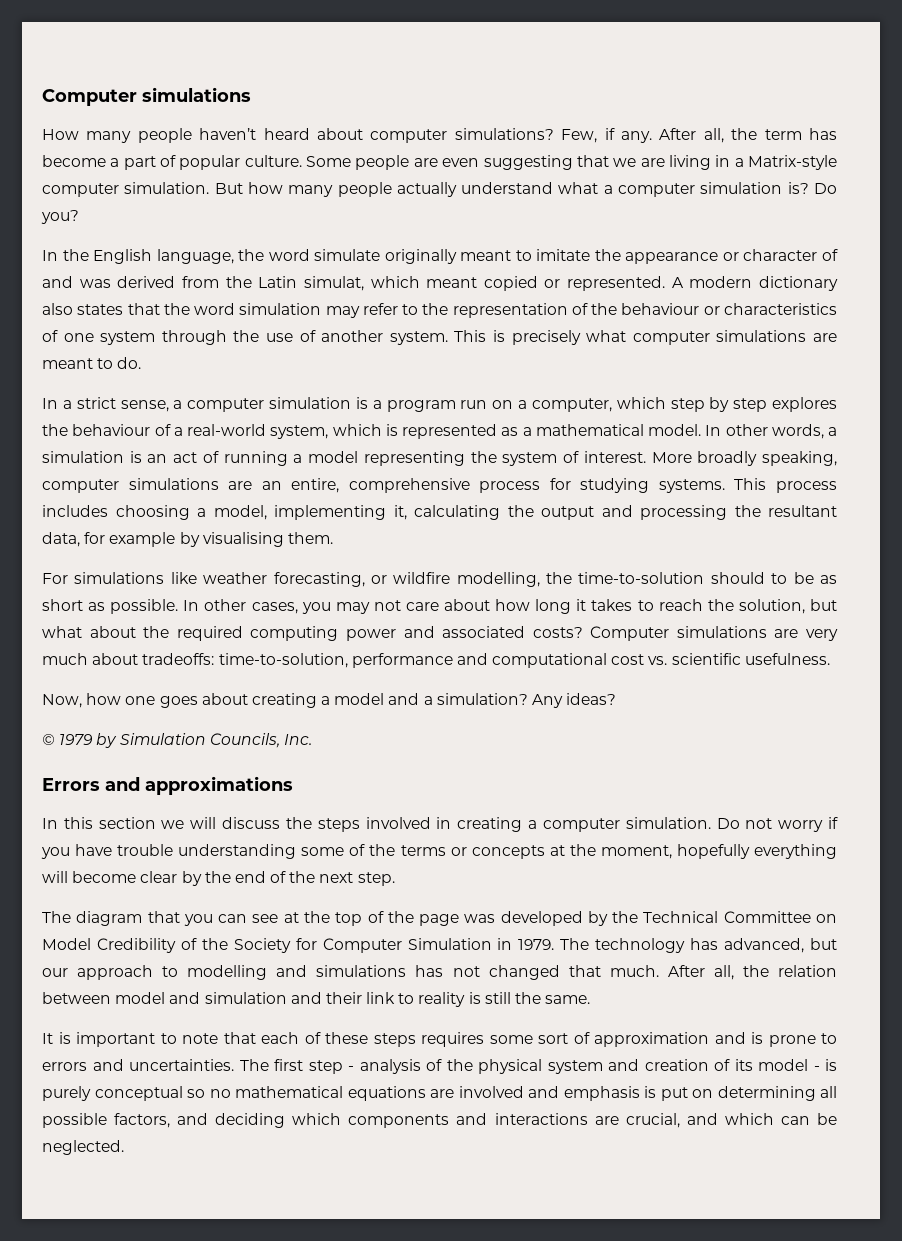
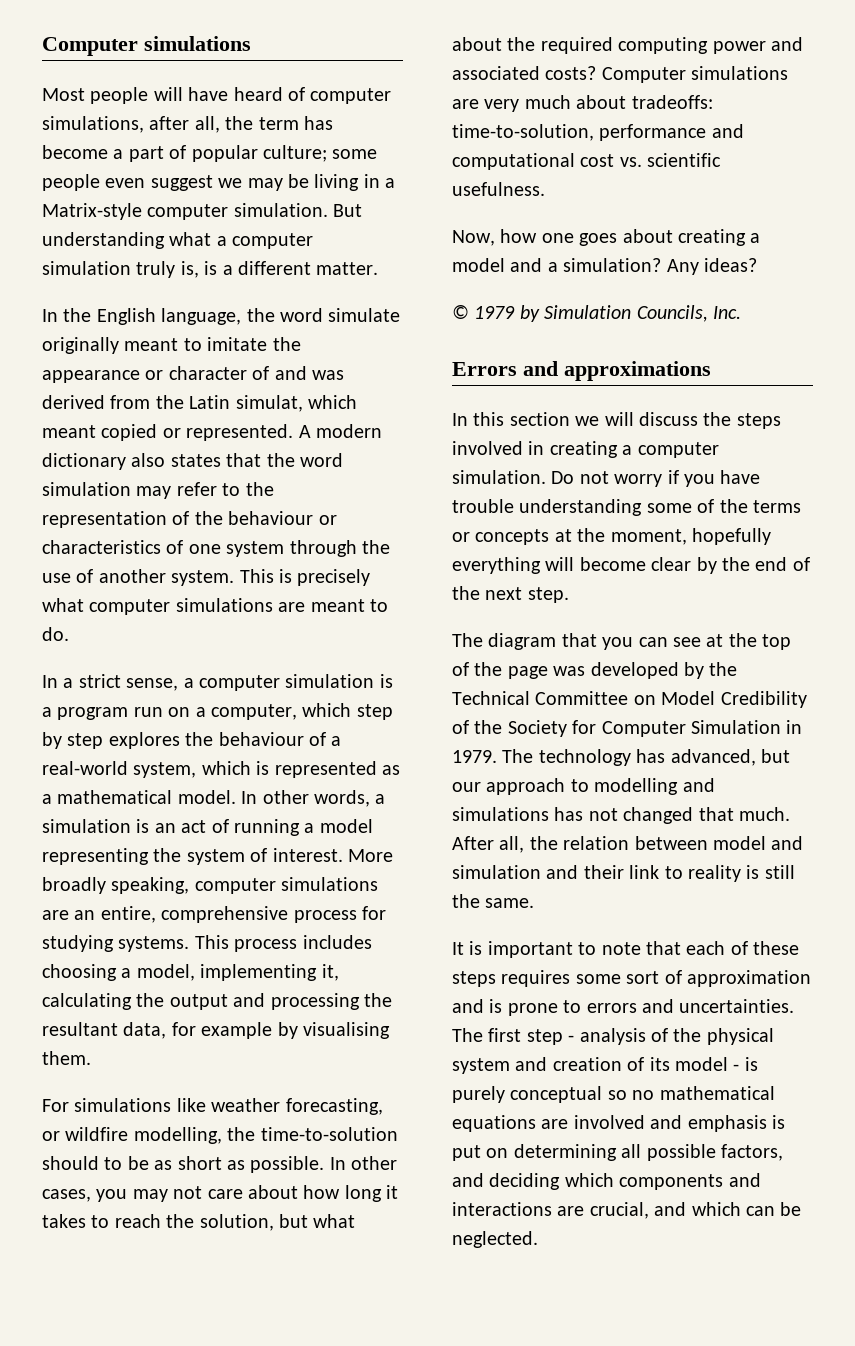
- How many people haven’t heard about computer simulations? Few, if any. After all, the term has become a part of popular culture. Some people are even suggesting that we are living in a Matrix-style computer simulation.
+ Most people will have heard of computer simulations, after all, the term has become a part of popular culture; some people even suggest we may be living in a Matrix-style computer simulation.
- But how many people actually understand what a computer simulation is? Do you?
+ But understanding what a computer simulation truly is, is a different matter.

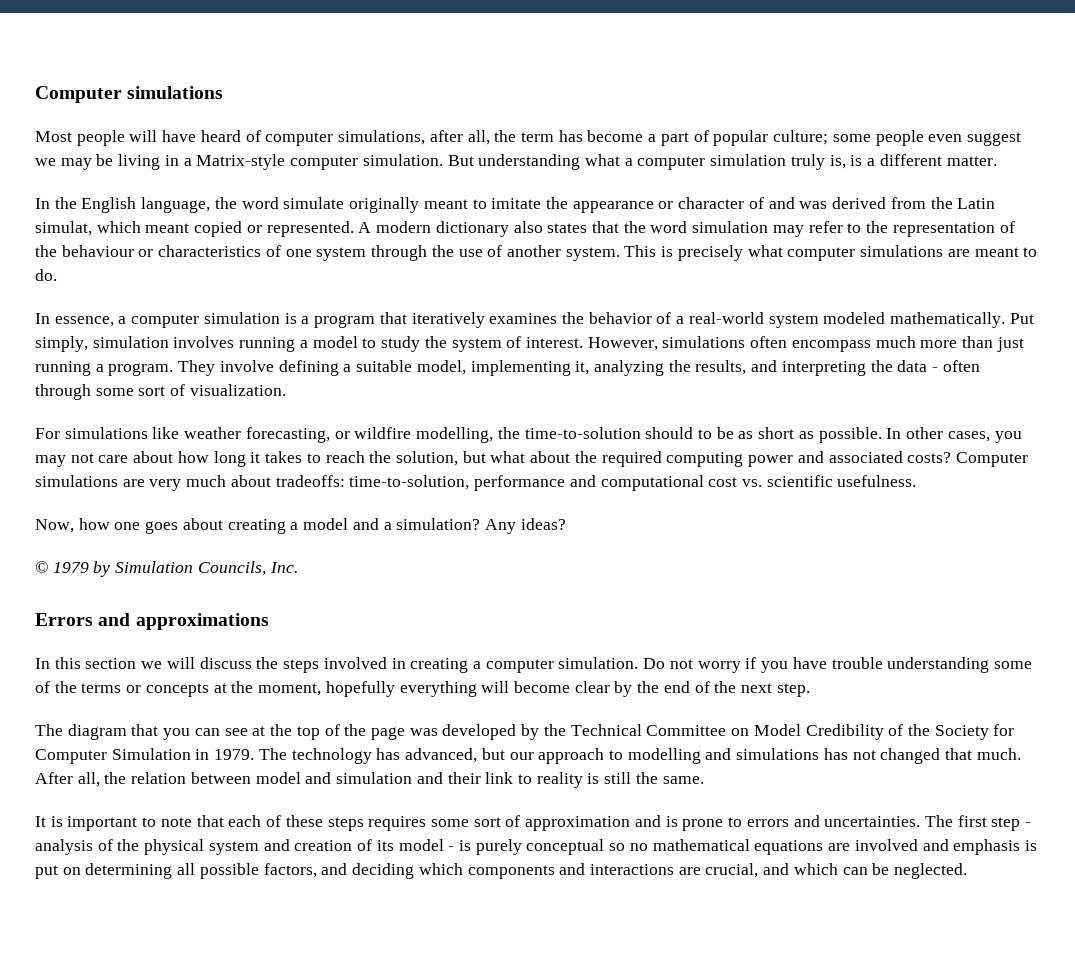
- In a strict sense, a computer simulation is a program run on a computer, which step by step explores the behaviour of a real-world system, which is represented as a mathematical model. In other words, a simulation is an act of running a model representing the system of interest.
+ In essence, a computer simulation is a program that iteratively examines the behavior of a real-world system modeled mathematically. Put simply, simulation involves running a model to study the system of interest.
- More broadly speaking, computer simulations are an entire, comprehensive process for studying systems. This process includes choosing a model, implementing it, calculating the output and processing the resultant data, for example by visualising them.
+ However, simulations often encompass much more than just running a program. They involve defining a suitable model, implementing it, analyzing the results, and interpreting the data - often through some sort of visualization.

